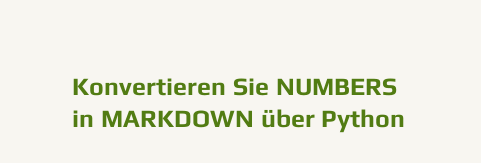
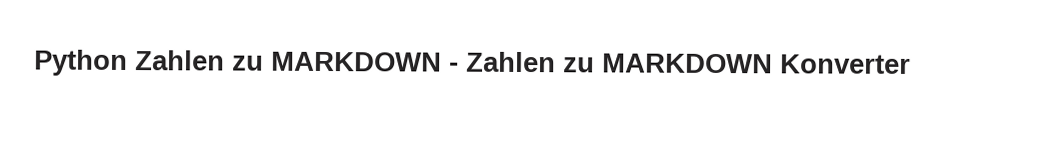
- Konvertieren Sie NUMBERS in MARKDOWN über Python
+ Python Zahlen zu MARKDOWN - Zahlen zu MARKDOWN Konverter

